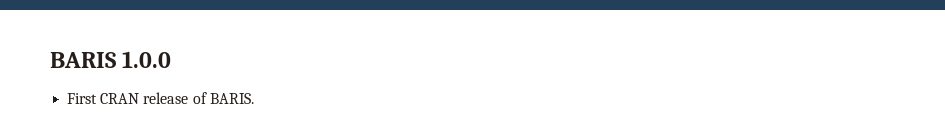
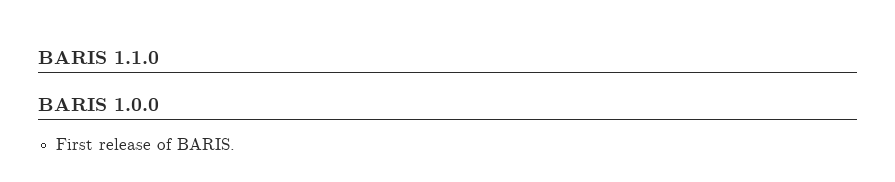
+ BARIS 1.1.0
- First CRAN release of BARIS.
+ First release of BARIS.

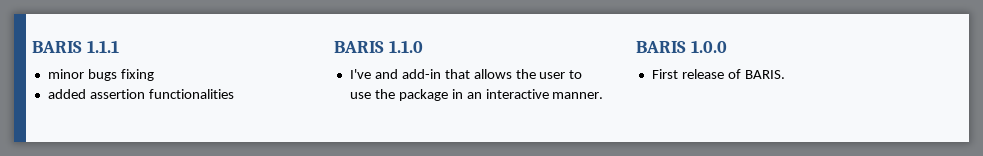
+ BARIS 1.1.1
+ minor bugs fixing
+ added assertion functionalities
  BARIS 1.1.0
+ I've and add-in that allows the user to use the package in an interactive manner.

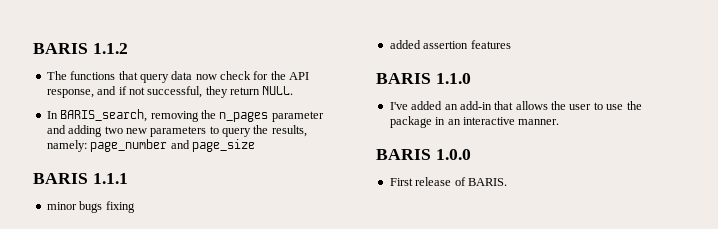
+ BARIS 1.1.2
+ The functions that query data now check for the API response, and if not successful, they return NULL.
+ In BARIS_search, removing the n_pages parameter and adding two new parameters to query the results, namely: page_number and page_size
- added assertion functionalities
+ added assertion features
- I've and add-in that allows the user to use the package in an interactive manner.
+ I've added an add-in that allows the user to use the package in an interactive manner.

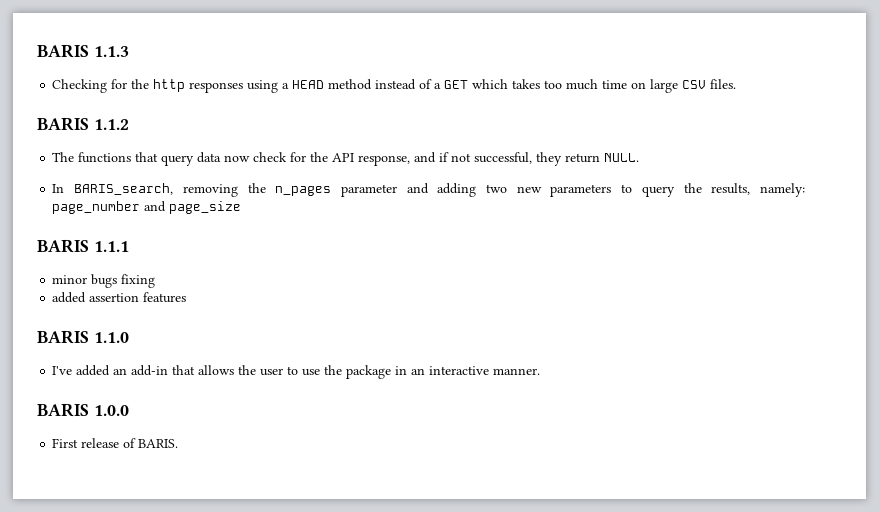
+ BARIS 1.1.3
+ Checking for the http responses using a HEAD method instead of a GET which takes too much time on large CSV files.

